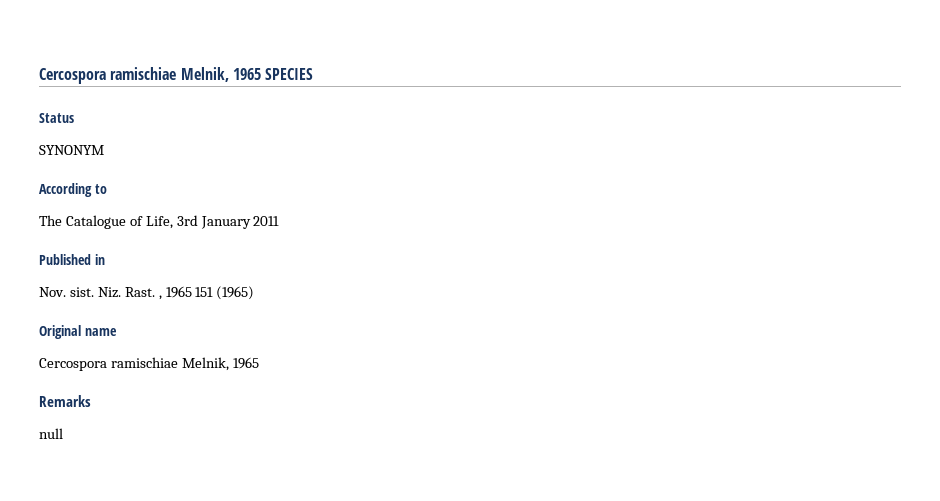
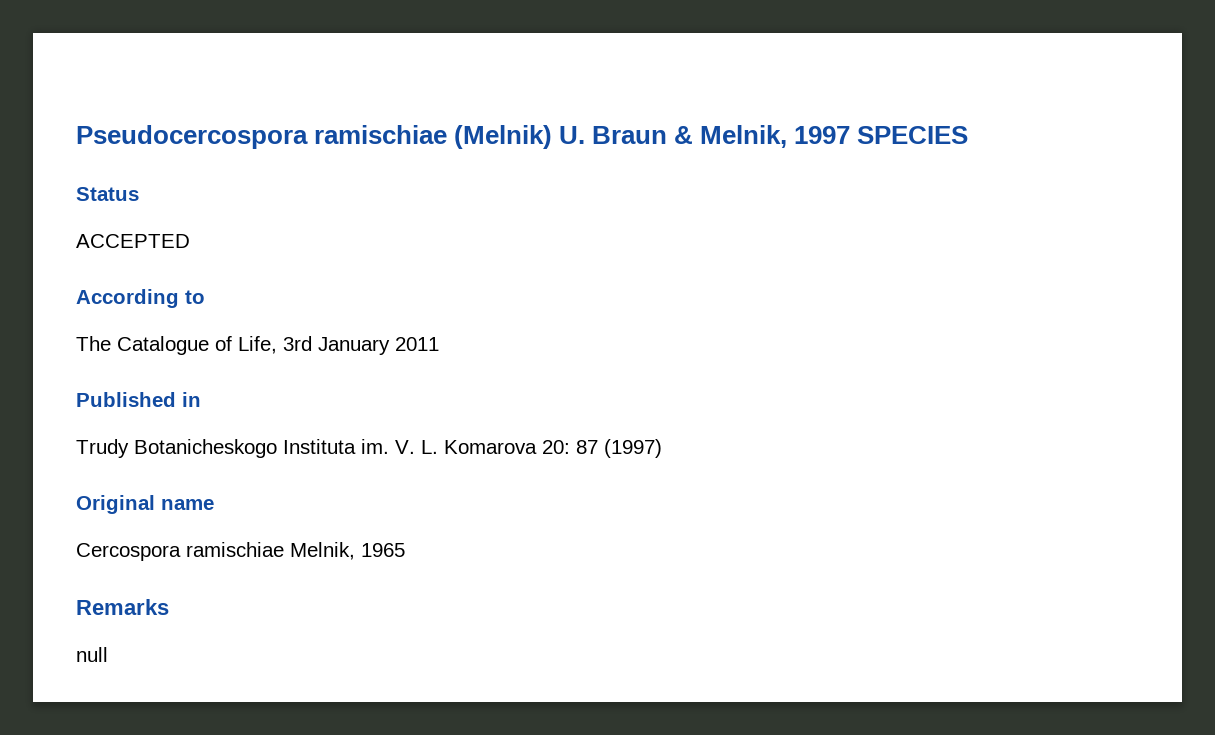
- Cercospora ramischiae Melnik, 1965 SPECIES
+ Pseudocercospora ramischiae (Melnik) U. Braun & Melnik, 1997 SPECIES
- SYNONYM
+ ACCEPTED
- Nov. sist. Niz. Rast. , 1965 151 (1965)
+ Trudy Botanicheskogo Instituta im. V. L. Komarova 20: 87 (1997)

